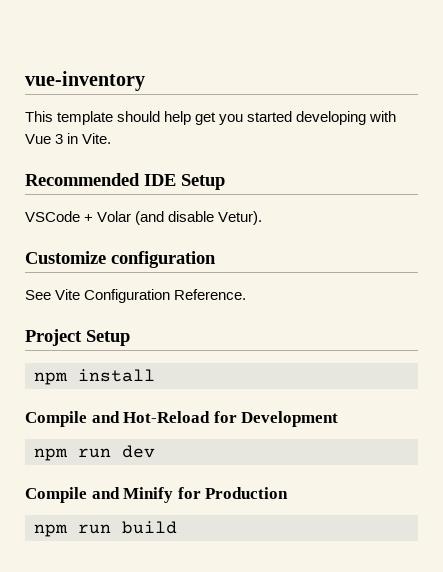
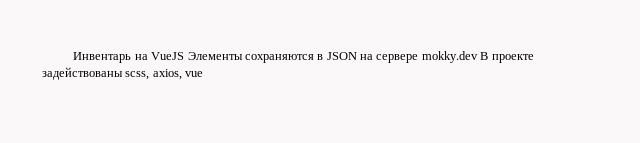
- vue-inventory
- This template should help get you started developing with Vue 3 in Vite.
- Recommended IDE Setup
- VSCode + Volar (and disable Vetur).
- Customize configuration
- See Vite Configuration Reference.
- Project Setup
- npm install
- Compile and Hot-Reload for Development
- npm run dev
- Compile and Minify for Production
- npm run build
+ Инвентарь на VueJS Элементы сохраняются в JSON на сервере mokky.dev В проекте задействованы scss, axios, vue

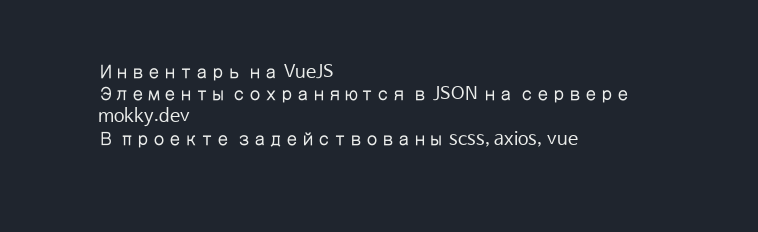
- Инвентарь на VueJS Элементы сохраняются в JSON на сервере mokky.dev В проекте задействованы scss, axios, vue
+ Инвентарь на VueJS
+ Элементы сохраняются в JSON на сервере mokky.dev
+ В проекте задействованы scss, axios, vue

